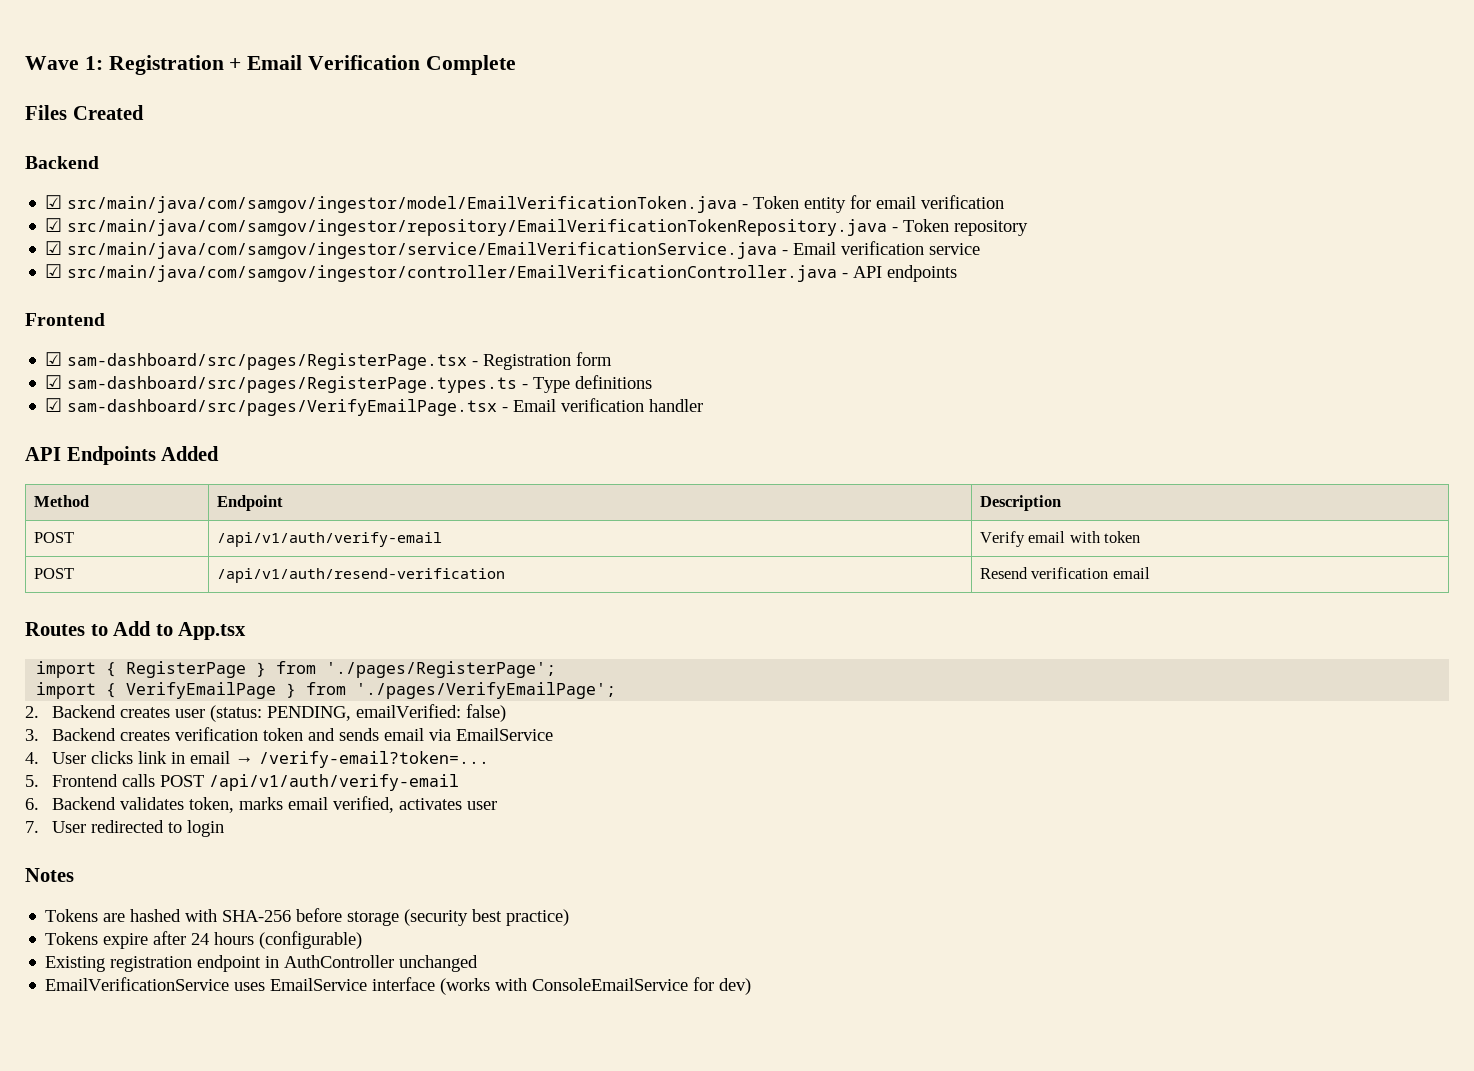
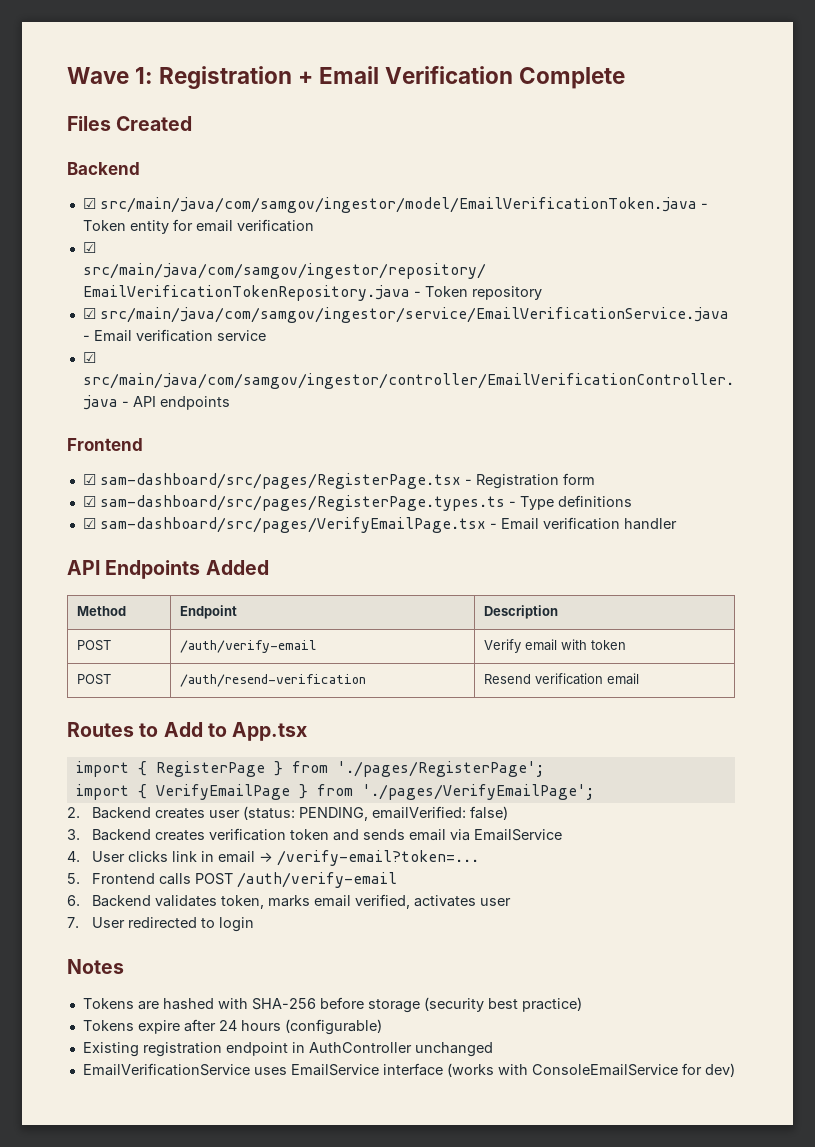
- POST | /api/v1/auth/verify-email | Verify email with token
+ POST | /auth/verify-email | Verify email with token
- POST | /api/v1/auth/resend-verification | Resend verification email
+ POST | /auth/resend-verification | Resend verification email
- 5. Frontend calls POST /api/v1/auth/verify-email
+ 5. Frontend calls POST /auth/verify-email

